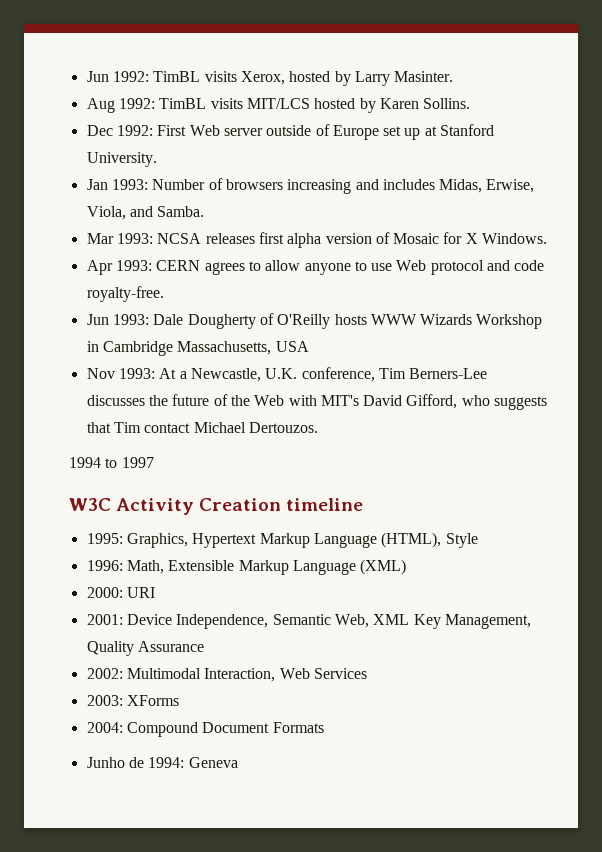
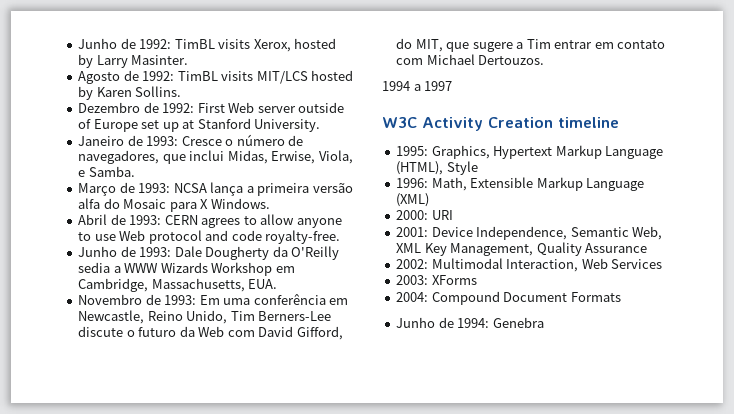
- Jun 1992: TimBL visits Xerox, hosted by Larry Masinter.
+ Junho de 1992: TimBL visits Xerox, hosted by Larry Masinter.
- Aug 1992: TimBL visits MIT/LCS hosted by Karen Sollins.
+ Agosto de 1992: TimBL visits MIT/LCS hosted by Karen Sollins.
- Dec 1992: First Web server outside of Europe set up at Stanford University.
+ Dezembro de 1992: First Web server outside of Europe set up at Stanford University.
- Jan 1993: Number of browsers increasing and includes Midas, Erwise, Viola, and Samba.
+ Janeiro de 1993: Cresce o número de navegadores, que inclui Midas, Erwise, Viola, e Samba.
- Mar 1993: NCSA releases first alpha version of Mosaic for X Windows.
+ Março de 1993: NCSA lança a primeira versão alfa do Mosaic para X Windows.
- Apr 1993: CERN agrees to allow anyone to use Web protocol and code royalty-free.
+ Abril de 1993: CERN agrees to allow anyone to use Web protocol and code royalty-free.
- Jun 1993: Dale Dougherty of O'Reilly hosts WWW Wizards Workshop in Cambridge Massachusetts, USA
- Nov 1993: At a Newcastle, U.K. conference, Tim Berners-Lee discusses the future of the Web with MIT's David Gifford, who suggests that Tim contact Michael Dertouzos.
+ Junho de 1993: Dale Dougherty da O'Reilly sedia a WWW Wizards Workshop em Cambridge, Massachusetts, EUA.
+ Novembro de 1993: Em uma conferência em Newcastle, Reino Unido, Tim Berners-Lee discute o futuro da Web com David Gifford, do MIT, que sugere a Tim entrar em contato com Michael Dertouzos.
- 1994 to 1997
+ 1994 a 1997
- Junho de 1994: Geneva
+ Junho de 1994: Genebra

